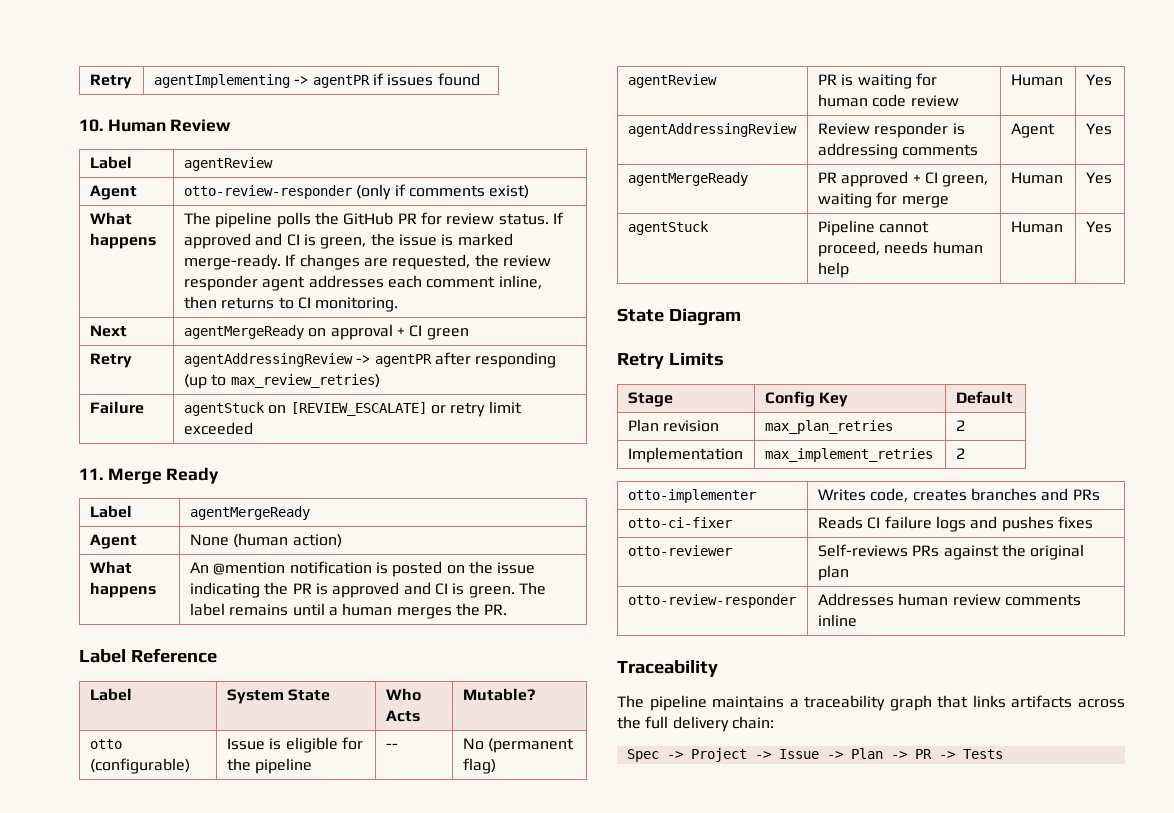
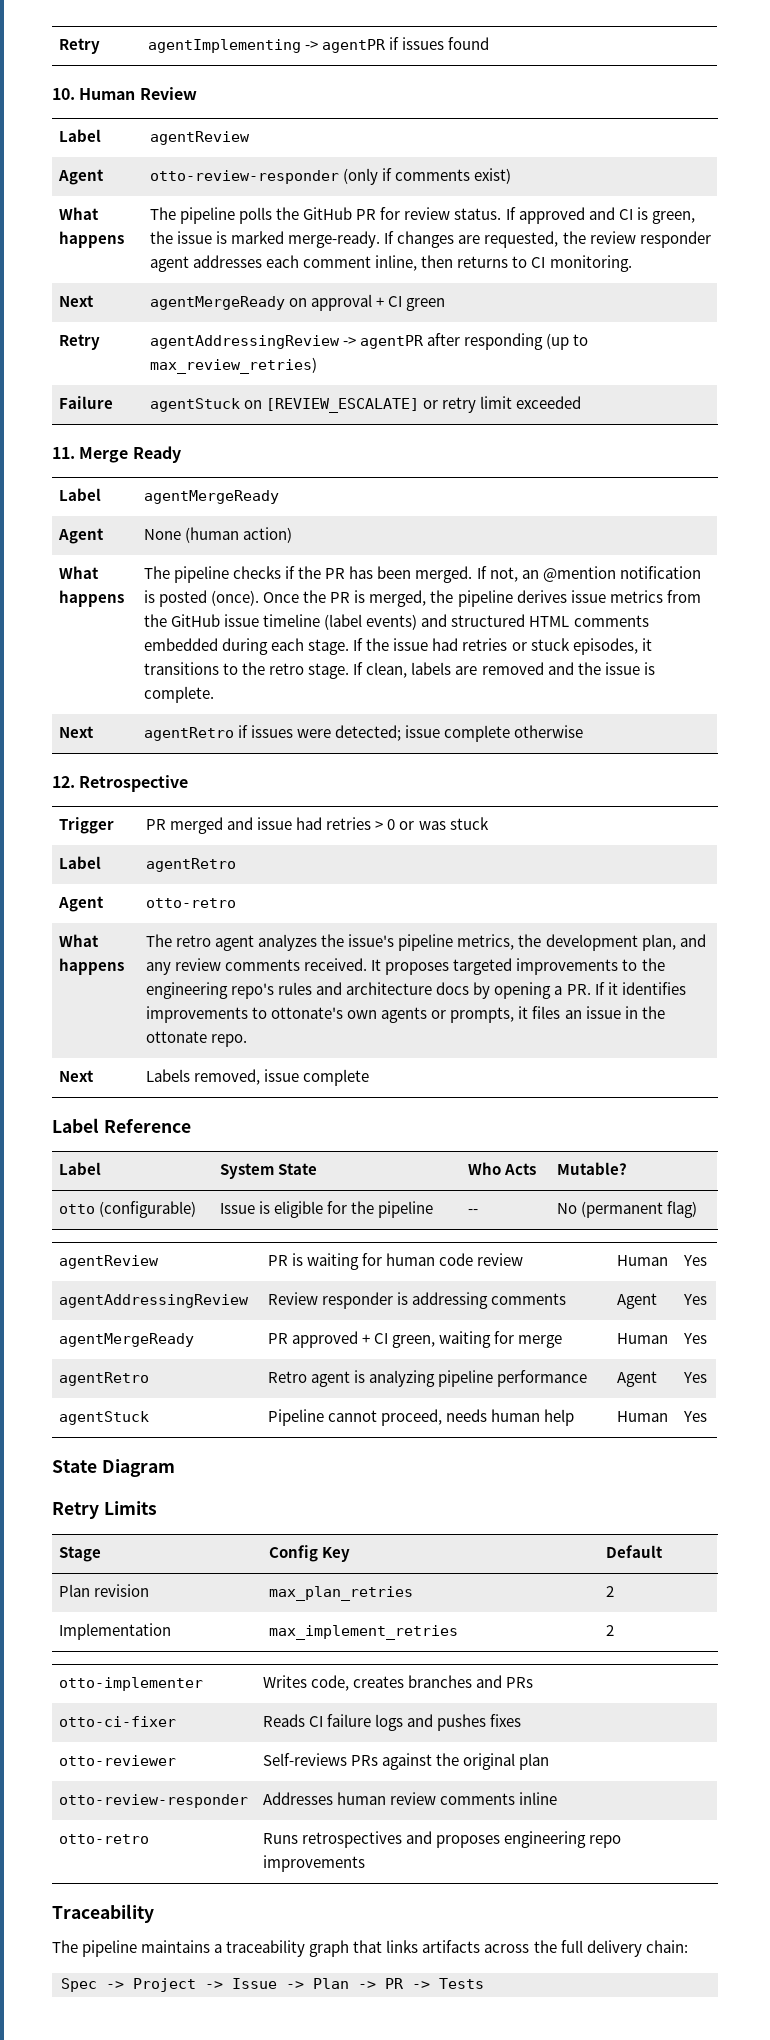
- An @mention notification is posted on the issue indicating the PR is approved and CI is green. The label remains until a human merges the PR.
+ The pipeline checks if the PR has been merged. If not, an @mention notification is posted (once). Once the PR is merged, the pipeline derives issue metrics from the GitHub issue timeline (label events) and structured HTML comments embedded during each stage. If the issue had retries or stuck episodes, it transitions to the retro stage. If clean, labels are removed and the issue is complete.
+ Next | agentRetro if issues were detected; issue complete otherwise
+ 12. Retrospective
+ Trigger | PR merged and issue had retries > 0 or was stuck
+ Label | agentRetro
+ Agent | otto-retro
+ What happens | The retro agent analyzes the issue's pipeline metrics, the development plan, and any review comments received. It proposes targeted improvements to the engineering repo's rules and architecture docs by opening a PR. If it identifies improvements to ottonate's own agents or prompts, it files an issue in the ottonate repo.
+ Next | Labels removed, issue complete
+ agentRetro | Retro agent is analyzing pipeline performance | Agent | Yes
+ otto-retro | Runs retrospectives and proposes engineering repo improvements

